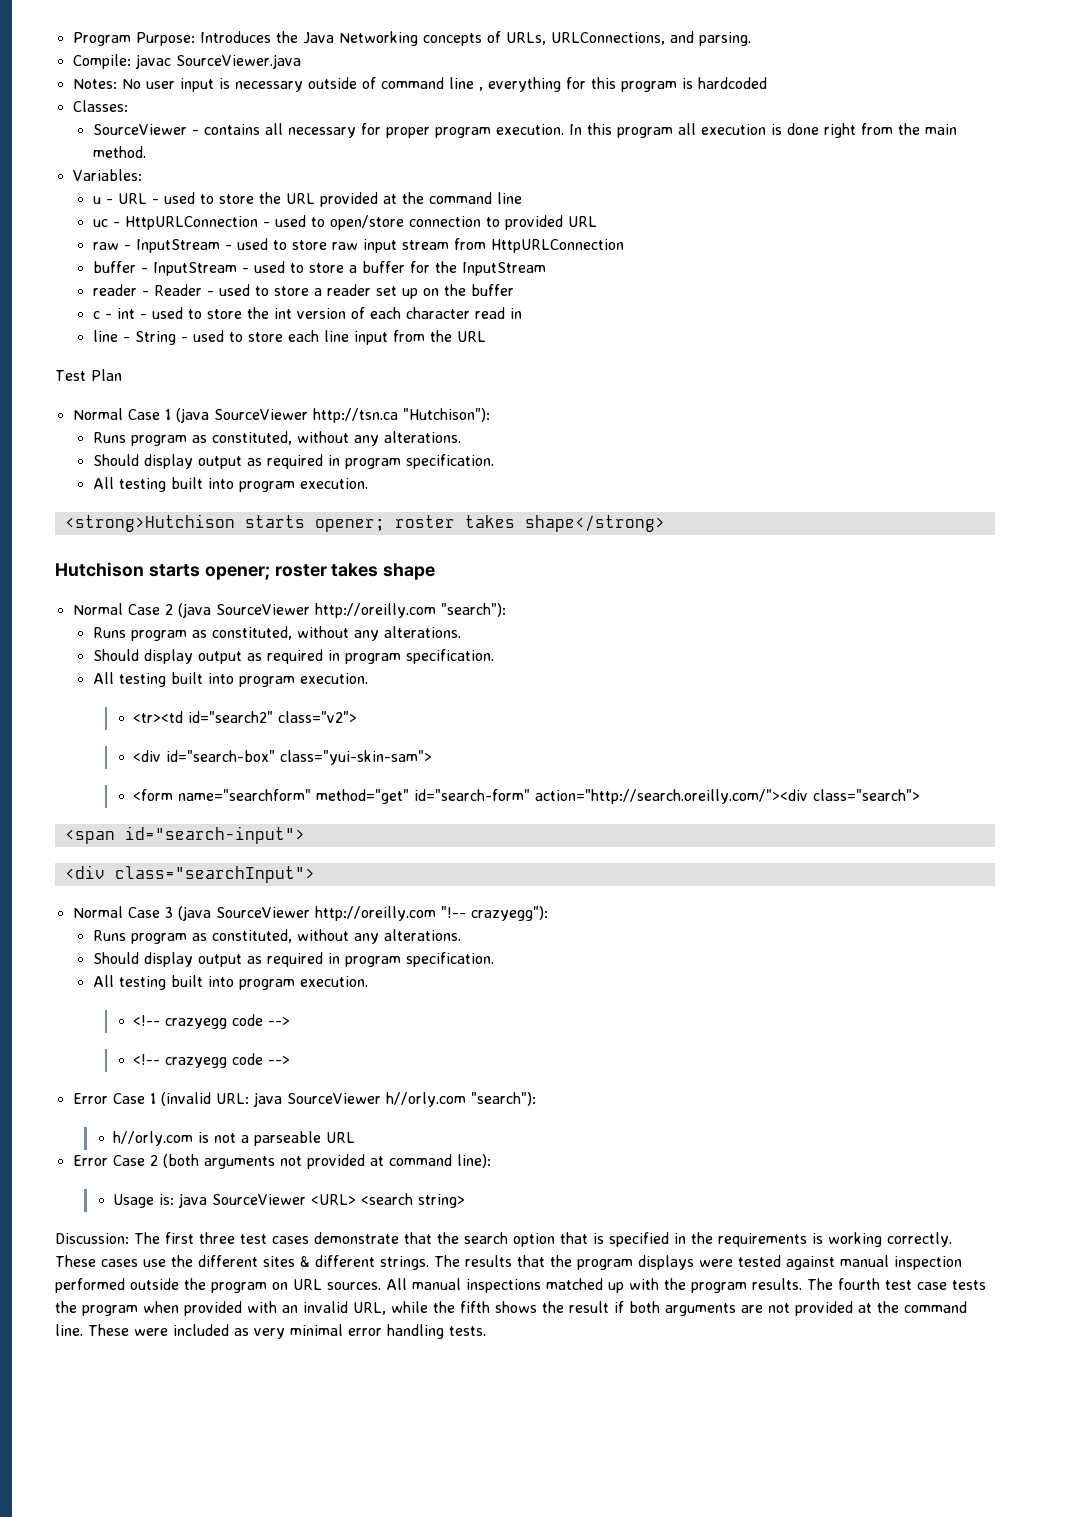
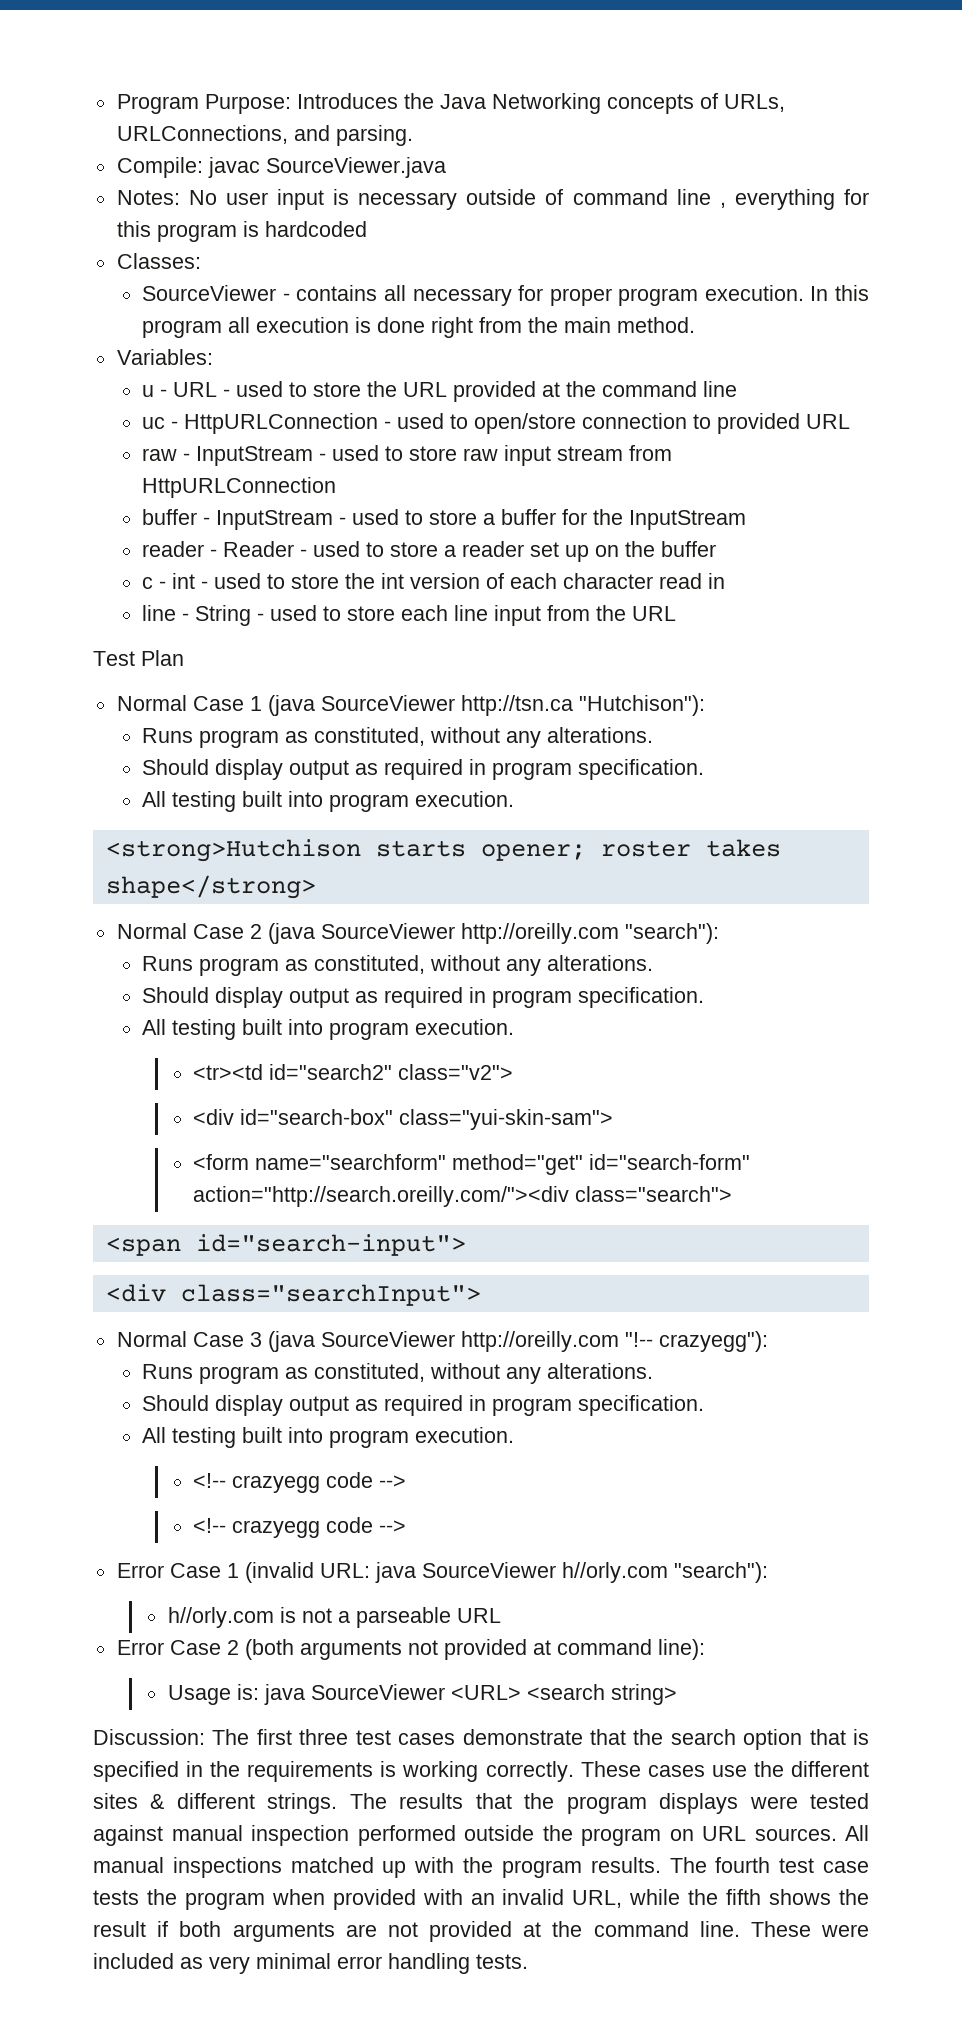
- Hutchison starts opener; roster takes shape

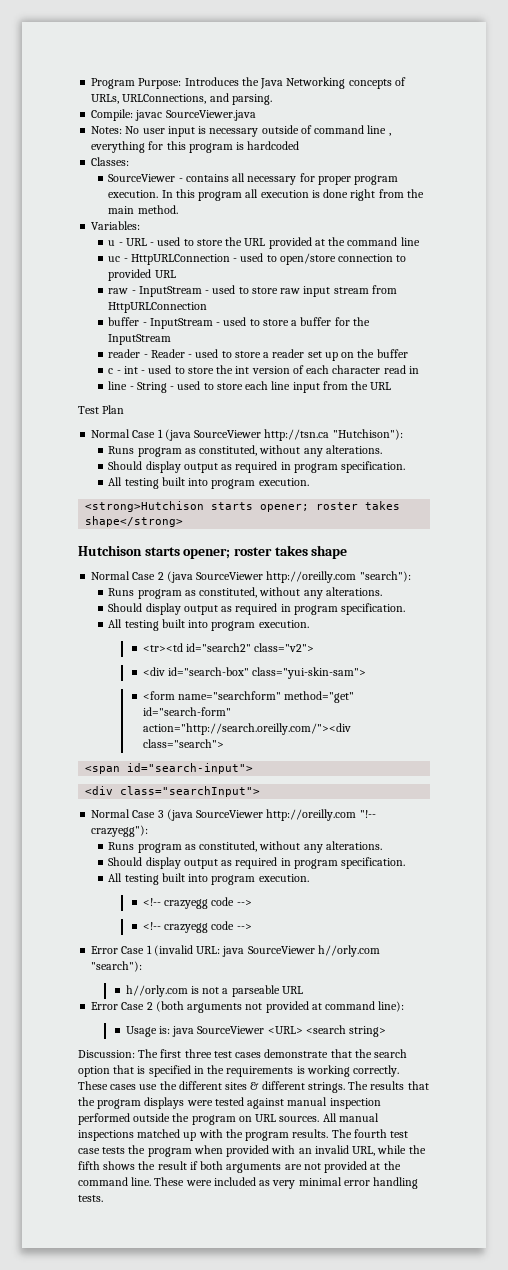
+ Hutchison starts opener; roster takes shape

